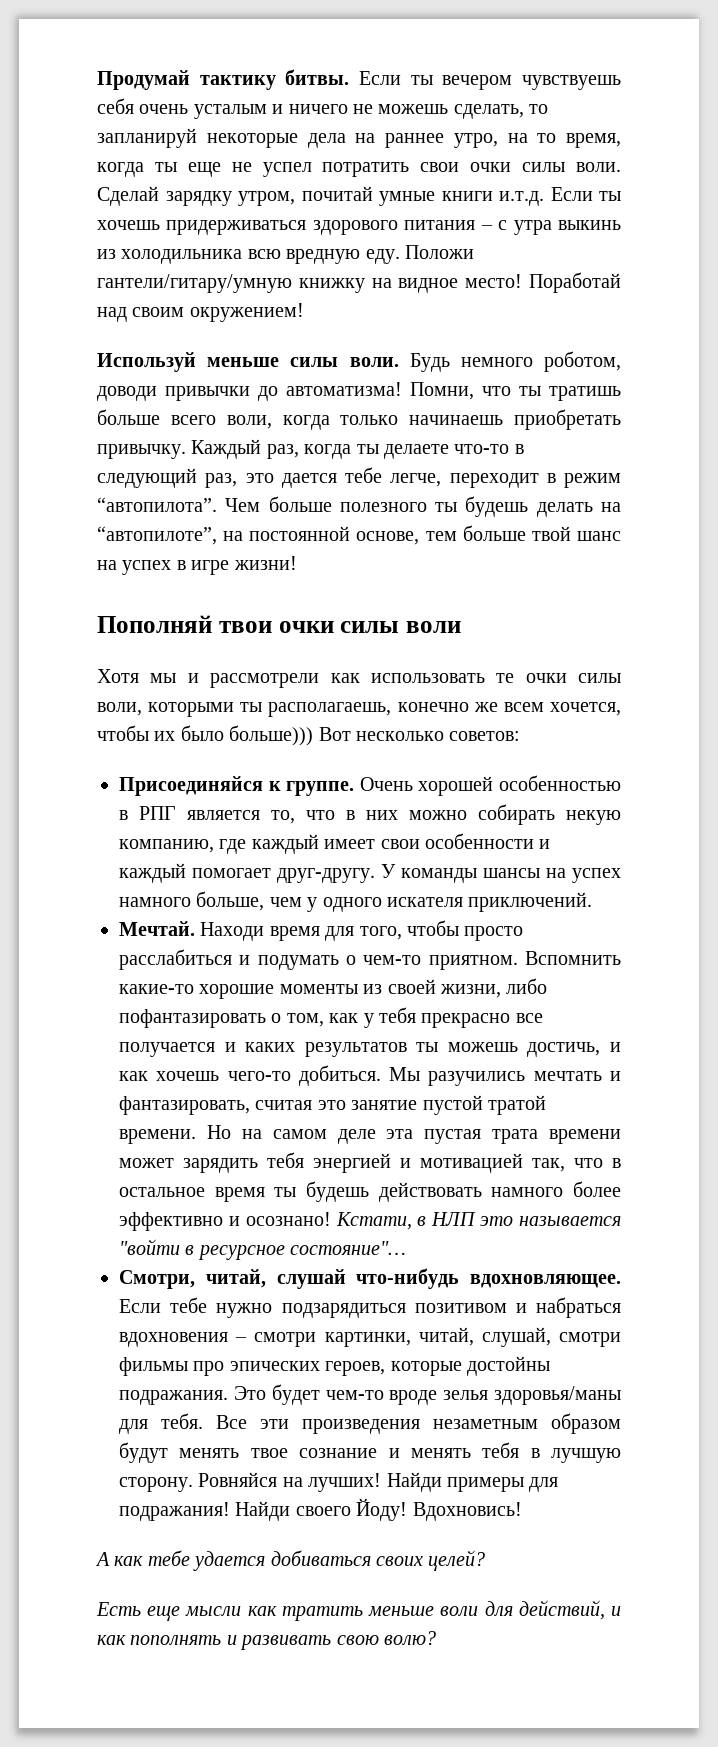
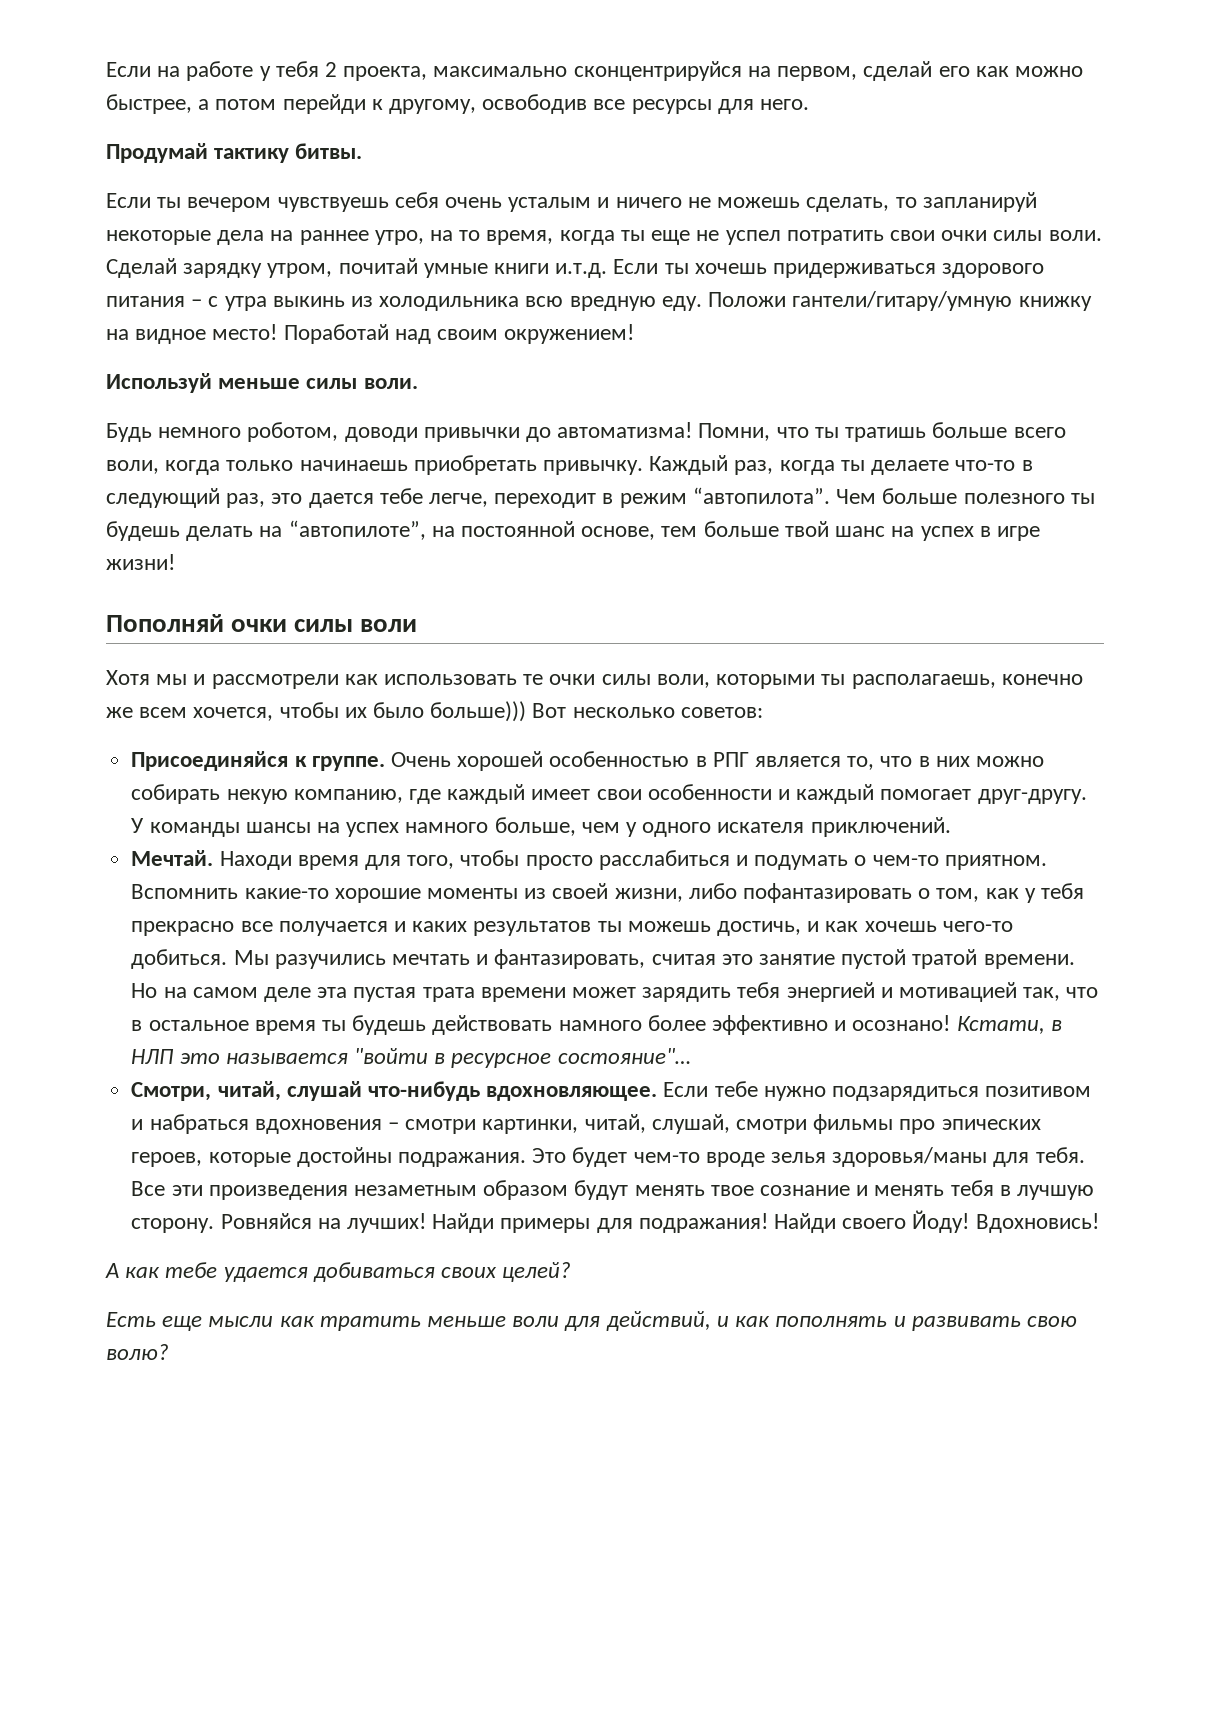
+ Если на работе у тебя 2 проекта, максимально сконцентрируйся на первом, сделай его как можно быстрее, а потом перейди к другому, освободив все ресурсы для него.
- Продумай тактику битвы. Если ты вечером чувствуешь себя очень усталым и ничего не можешь сделать, то запланируй некоторые дела на раннее утро, на то время, когда ты еще не успел потратить свои очки силы воли.
+ Продумай тактику битвы.
+ Если ты вечером чувствуешь себя очень усталым и ничего не можешь сделать, то запланируй некоторые дела на раннее утро, на то время, когда ты еще не успел потратить свои очки силы воли.
- Используй меньше силы воли. Будь немного роботом, доводи привычки до автоматизма!
+ Используй меньше силы воли.
+ Будь немного роботом, доводи привычки до автоматизма!
- Пополняй твои очки силы воли
+ Пополняй очки силы воли

